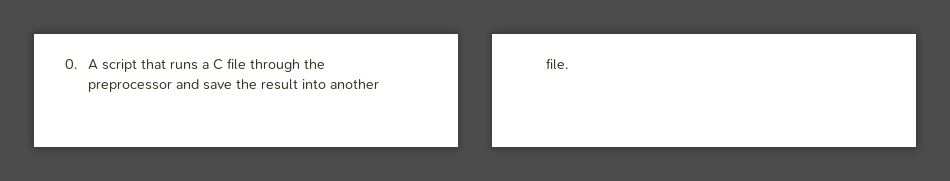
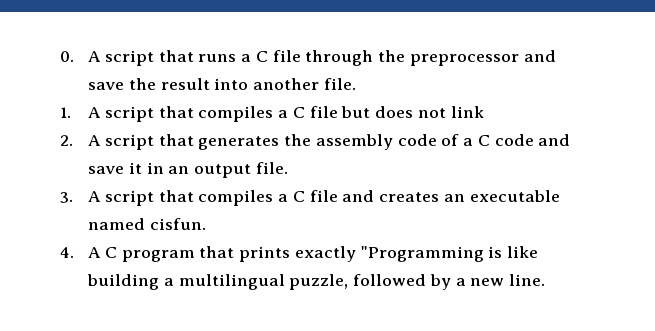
+ 1. A script that compiles a C file but does not link
+ 2. A script that generates the assembly code of a C code and save it in an output file.
+ 3. A script that compiles a C file and creates an executable named cisfun.
+ 4. A C program that prints exactly "Programming is like building a multilingual puzzle, followed by a new line.

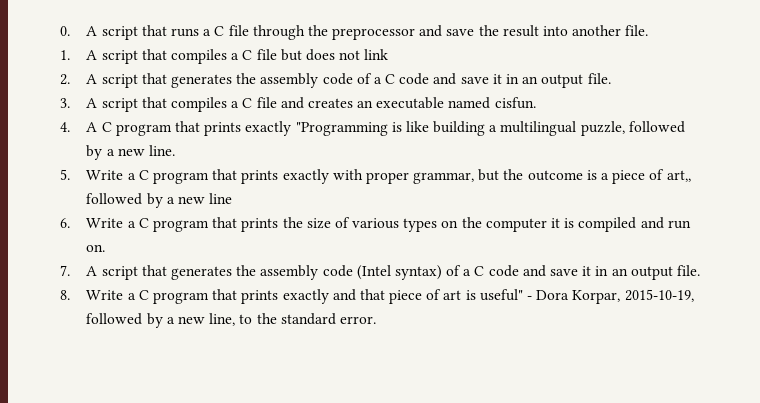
+ 5. Write a C program that prints exactly with proper grammar, but the outcome is a piece of art,, followed by a new line
+ 6. Write a C program that prints the size of various types on the computer it is compiled and run on.
+ 7. A script that generates the assembly code (Intel syntax) of a C code and save it in an output file.
+ 8. Write a C program that prints exactly and that piece of art is useful" - Dora Korpar, 2015-10-19, followed by a new line, to the standard error.

